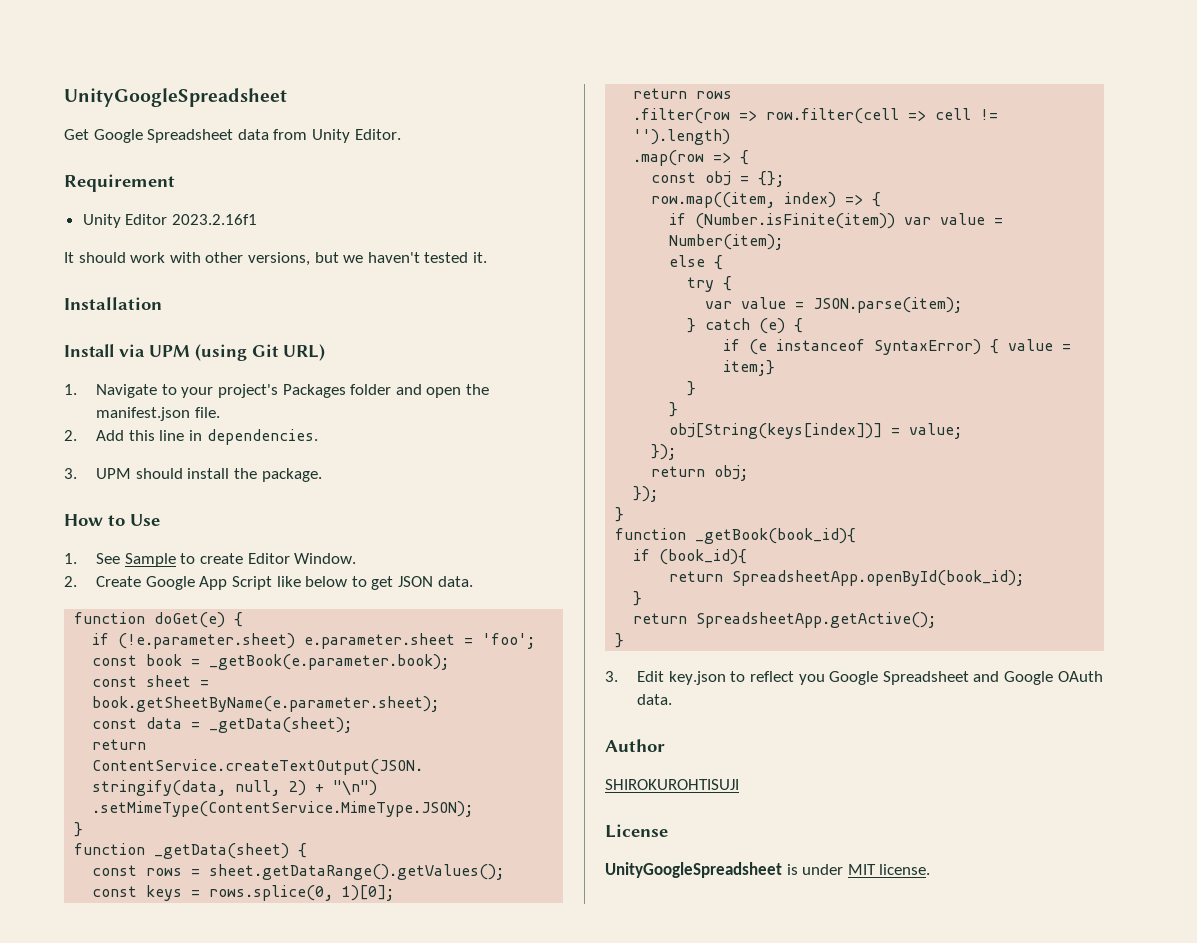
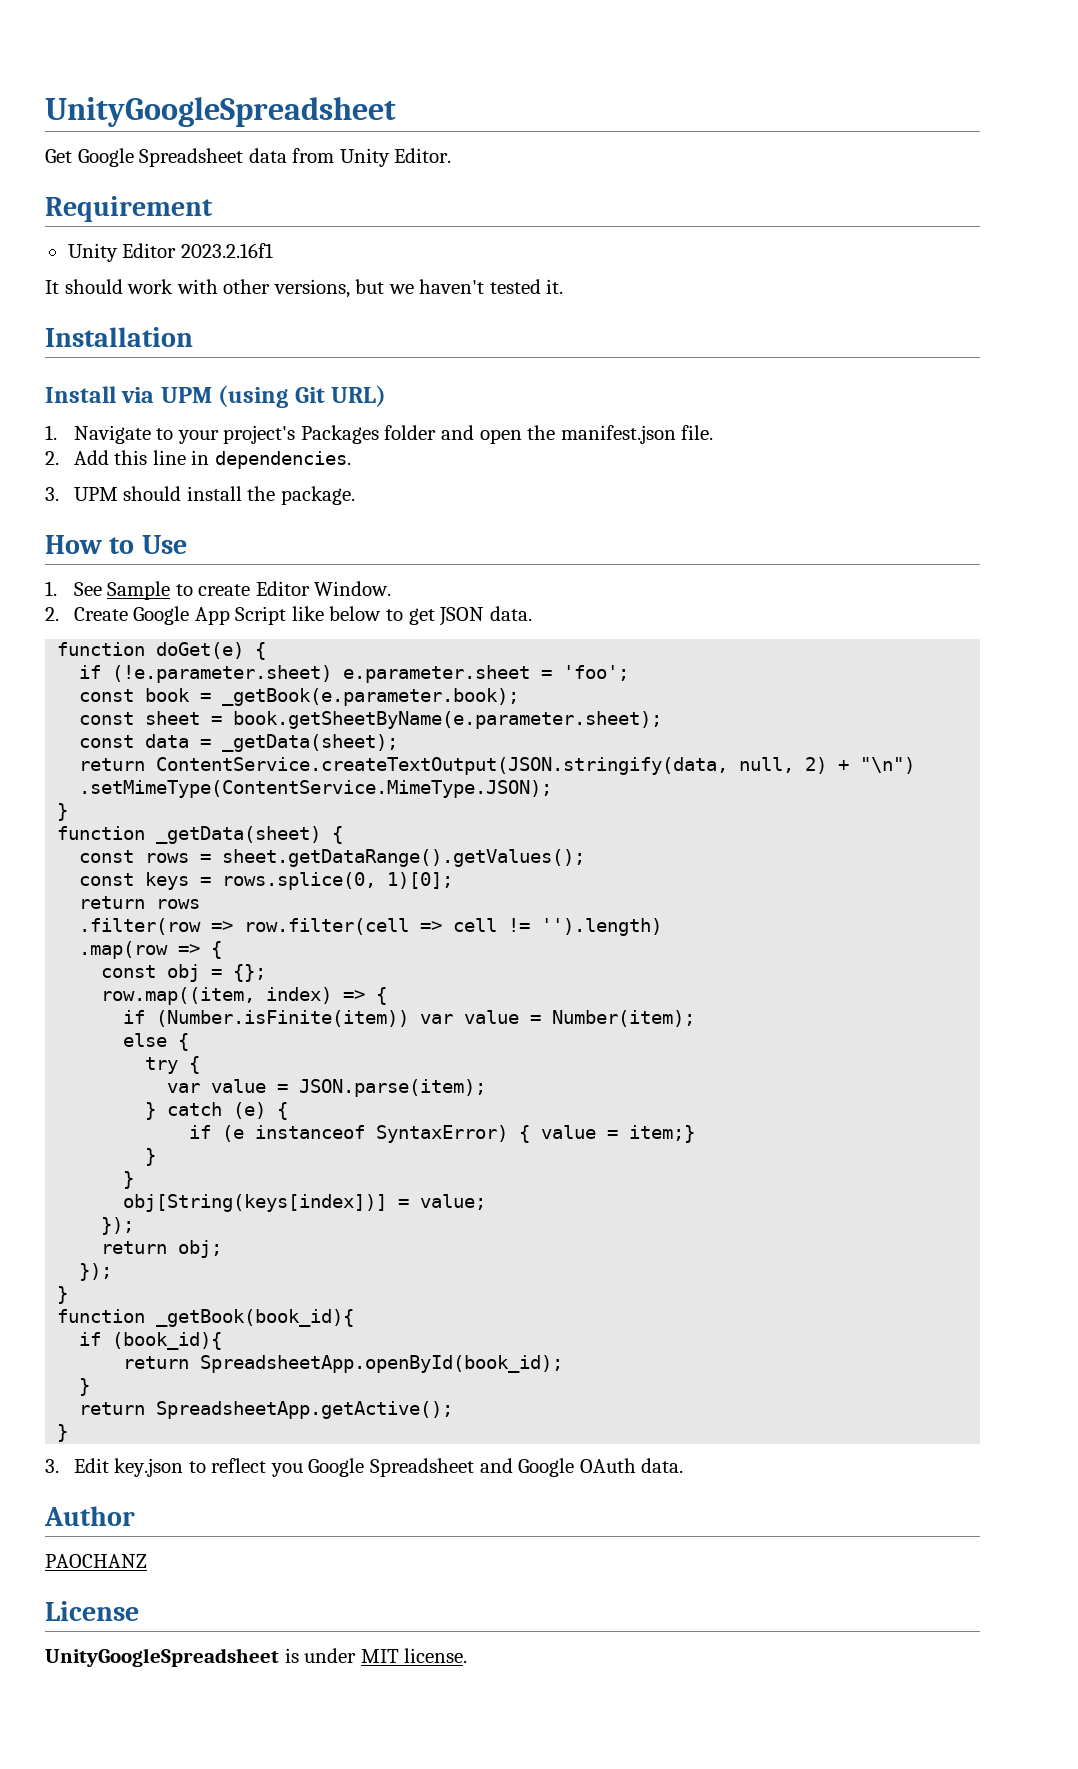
- SHIROKUROHTISUJI
+ PAOCHANZ

